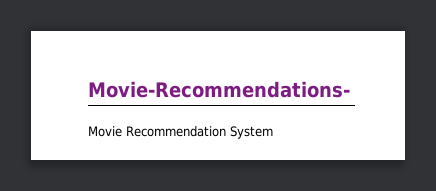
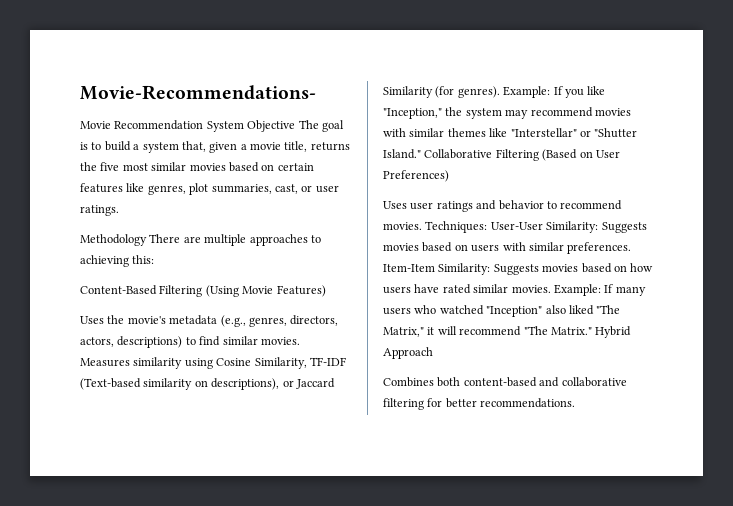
- Movie Recommendation System
+ Movie Recommendation System Objective The goal is to build a system that, given a movie title, returns the five most similar movies based on certain features like genres, plot summaries, cast, or user ratings.
+ Methodology There are multiple approaches to achieving this:
+ Content-Based Filtering (Using Movie Features)
+ Uses the movie's metadata (e.g., genres, directors, actors, descriptions) to find similar movies. Measures similarity using Cosine Similarity, TF-IDF (Text-based similarity on descriptions), or Jaccard Similarity (for genres). Example: If you like "Inception," the system may recommend movies with similar themes like "Interstellar" or "Shutter Island." Collaborative Filtering (Based on User Preferences)
+ Uses user ratings and behavior to recommend movies. Techniques: User-User Similarity: Suggests movies based on users with similar preferences. Item-Item Similarity: Suggests movies based on how users have rated similar movies. Example: If many users who watched "Inception" also liked "The Matrix," it will recommend "The Matrix." Hybrid Approach
+ Combines both content-based and collaborative filtering for better recommendations.

